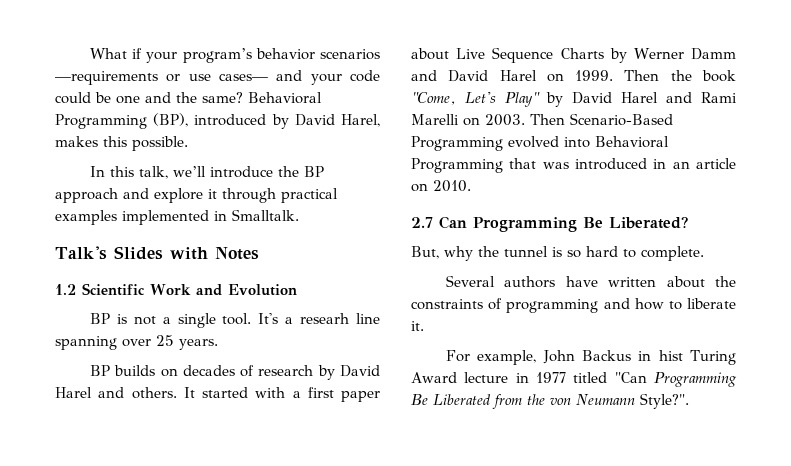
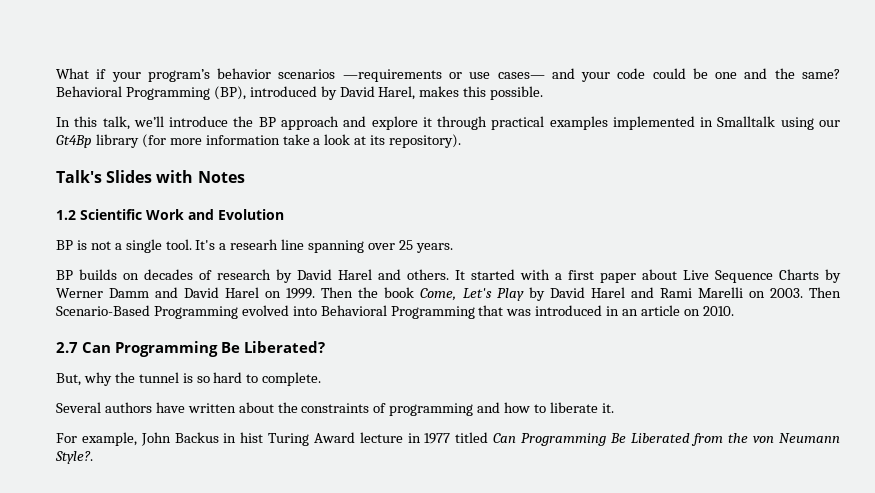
- In this talk, we’ll introduce the BP approach and explore it through practical examples implemented in Smalltalk.
+ In this talk, we’ll introduce the BP approach and explore it through practical examples implemented in Smalltalk using our Gt4Bp library (for more information take a look at its repository).
- Then the book "Come, Let's Play" by David Harel and Rami Marelli on 2003.
+ Then the book Come, Let's Play by David Harel and Rami Marelli on 2003.
- For example, John Backus in hist Turing Award lecture in 1977 titled "Can Programming Be Liberated from the von Neumann Style?".
+ For example, John Backus in hist Turing Award lecture in 1977 titled Can Programming Be Liberated from the von Neumann Style?.

